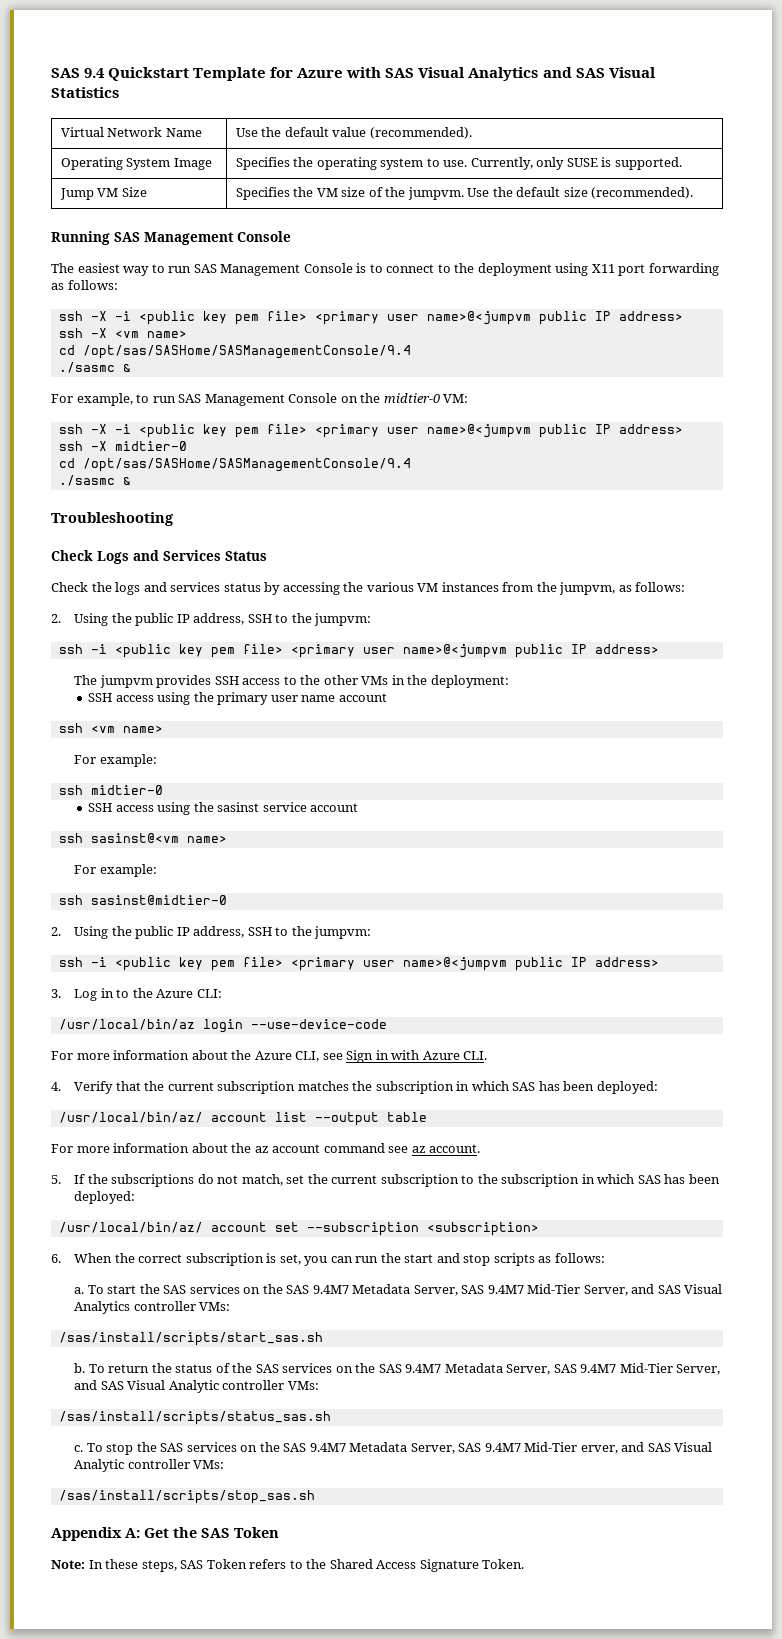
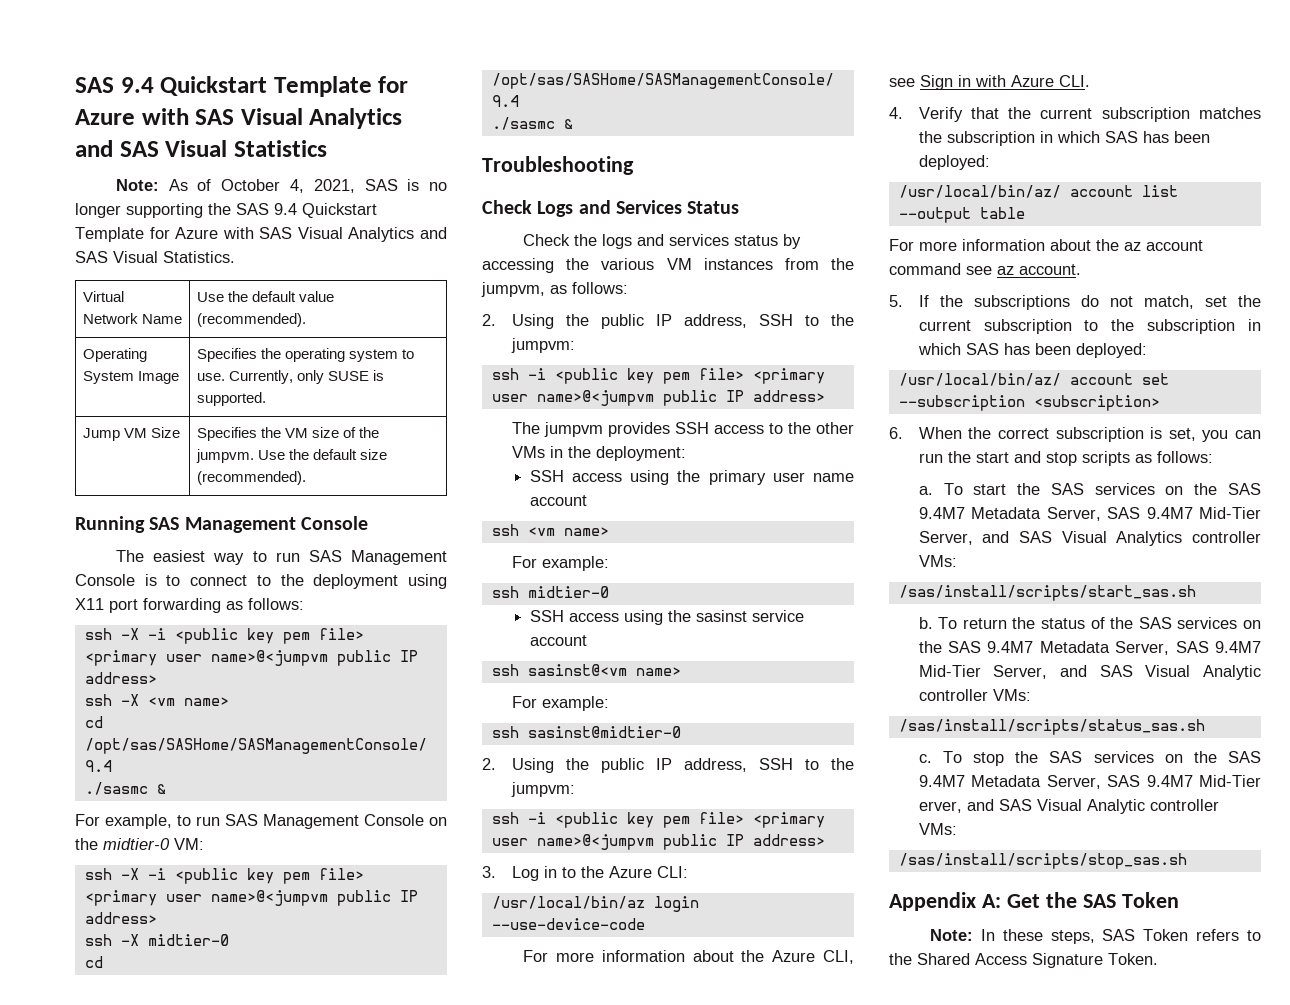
+ Note: As of October 4, 2021, SAS is no longer supporting the SAS 9.4 Quickstart Template for Azure with SAS Visual Analytics and SAS Visual Statistics.

